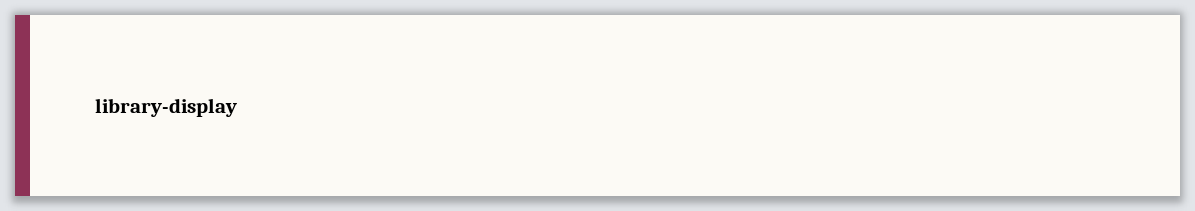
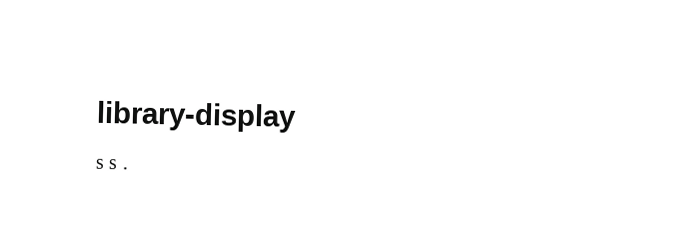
+ s s .

